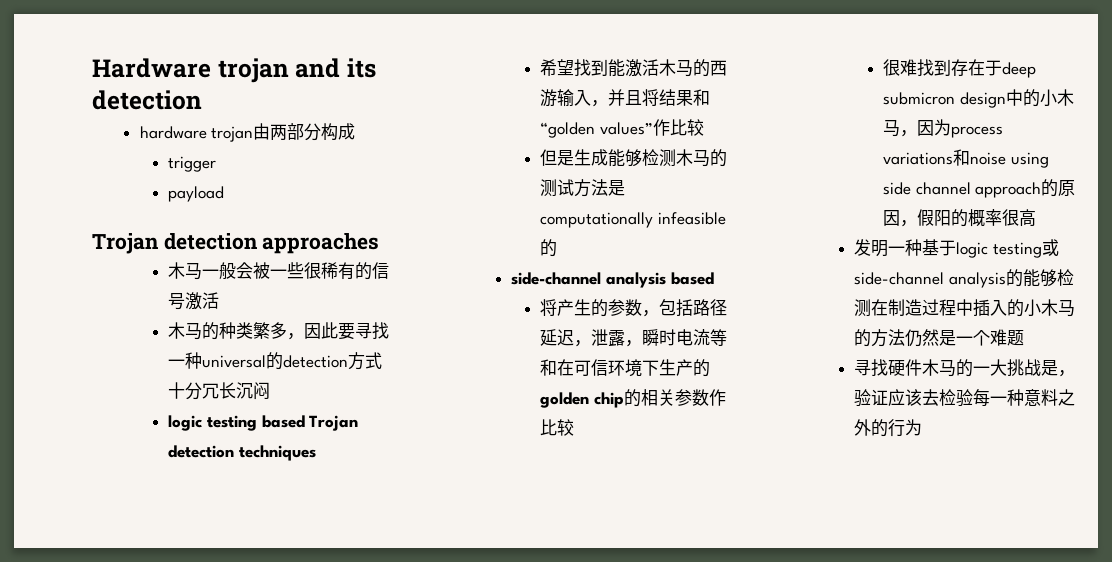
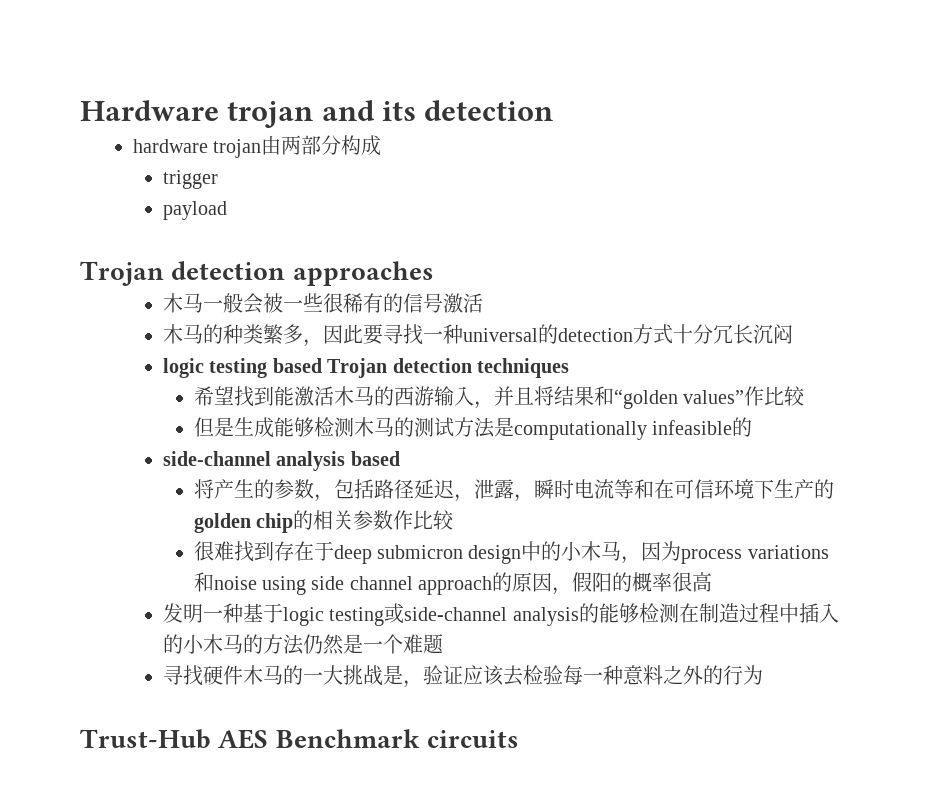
+ Trust-Hub AES Benchmark circuits

